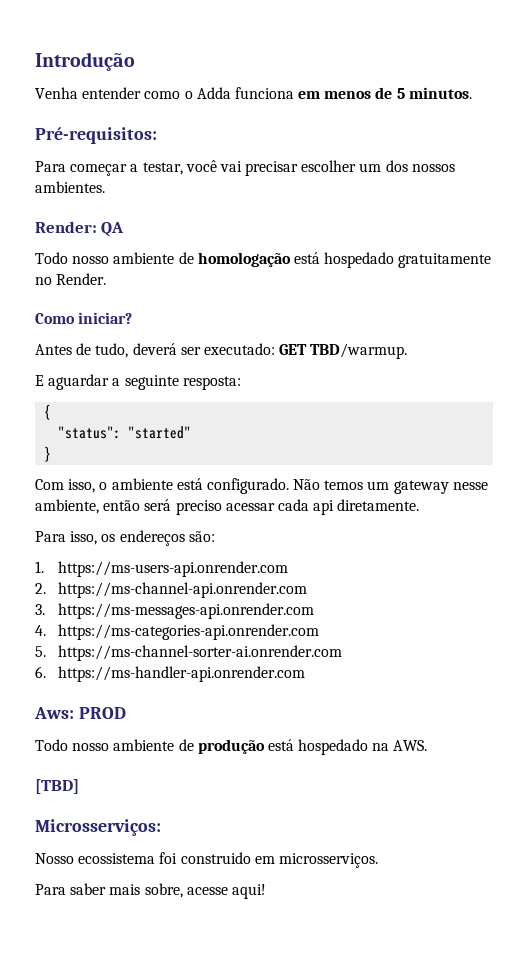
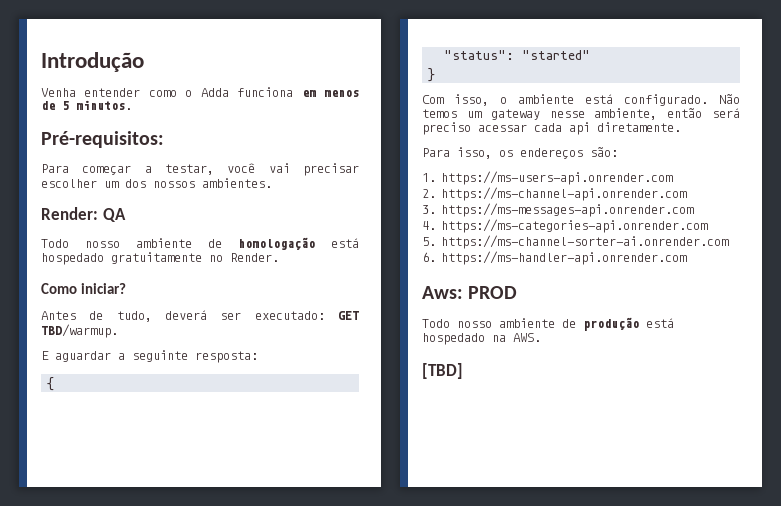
- Microsserviços:
- Nosso ecossistema foi construido em microsserviços.
- Para saber mais sobre, acesse aqui!

